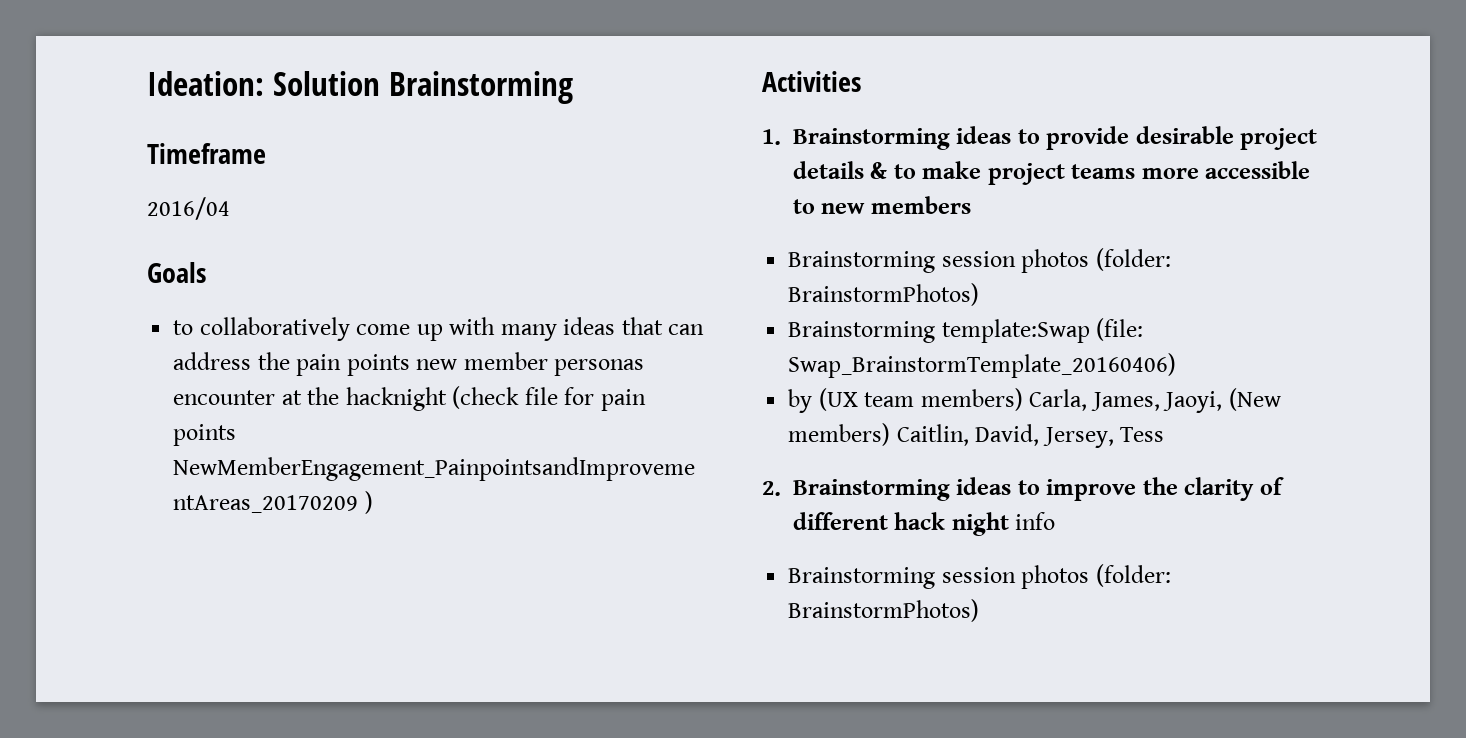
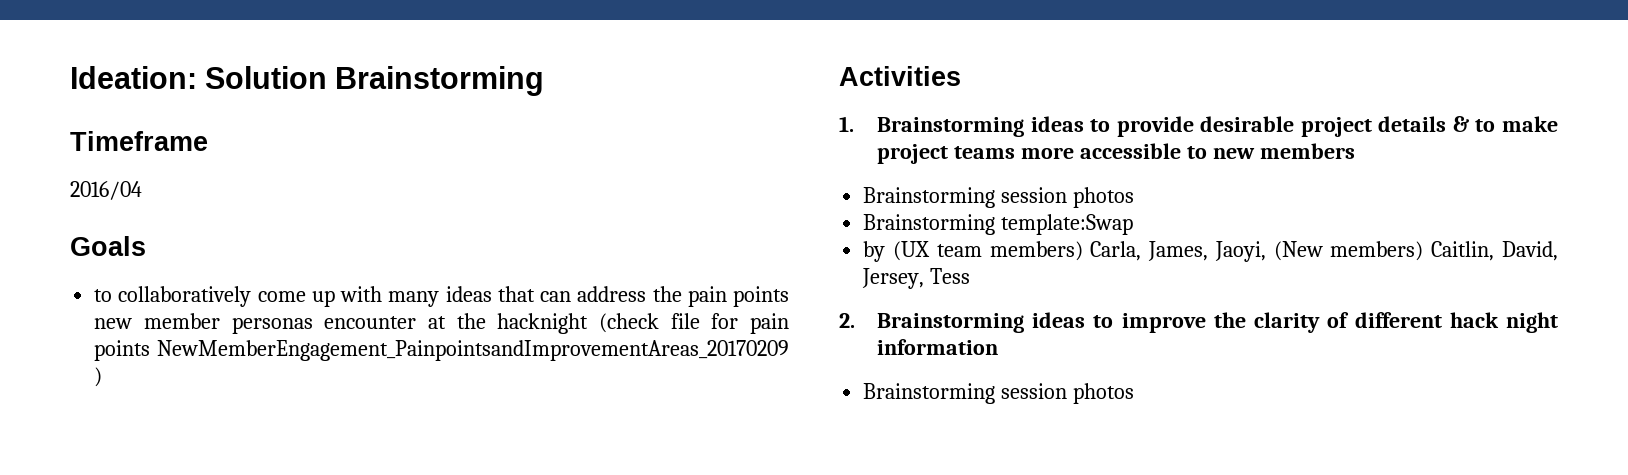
  1. Brainstorming ideas to provide desirable project details & to make project teams more accessible to new members
- Brainstorming session photos (folder: BrainstormPhotos)
+ Brainstorming session photos
- Brainstorming template:Swap (file: Swap_BrainstormTemplate_20160406)
+ Brainstorming template:Swap
- 2. Brainstorming ideas to improve the clarity of different hack night info
- Brainstorming session photos (folder: BrainstormPhotos)
+ 2. Brainstorming ideas to improve the clarity of different hack night information
+ Brainstorming session photos

